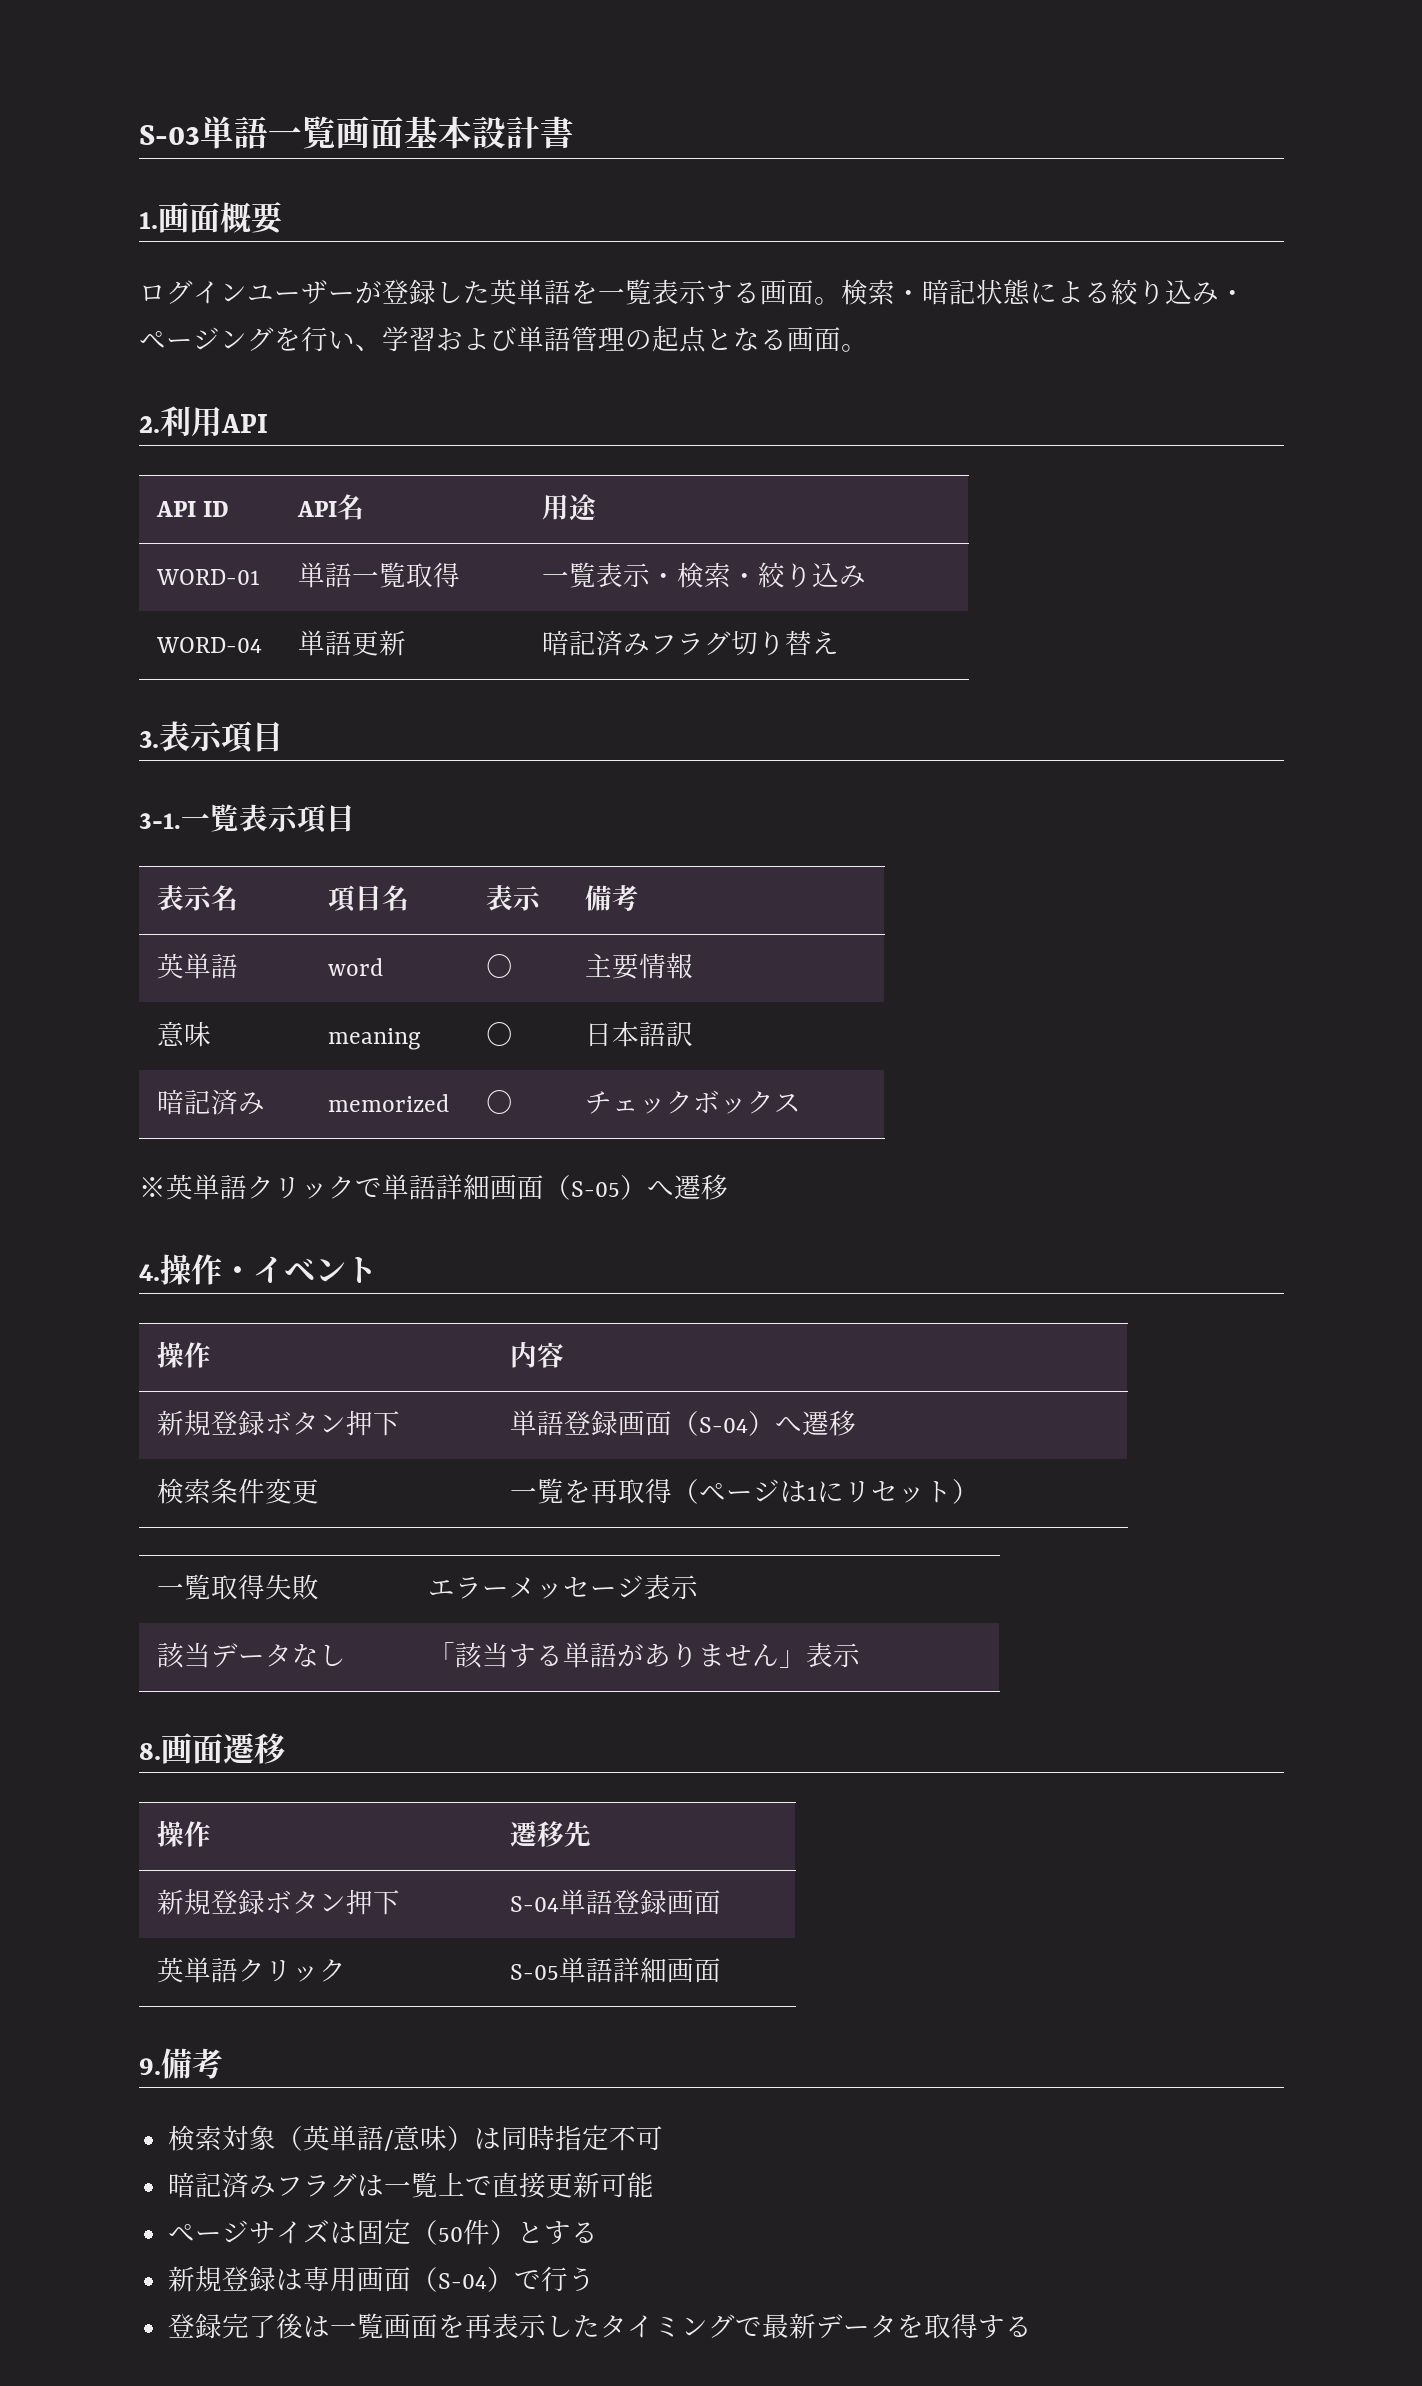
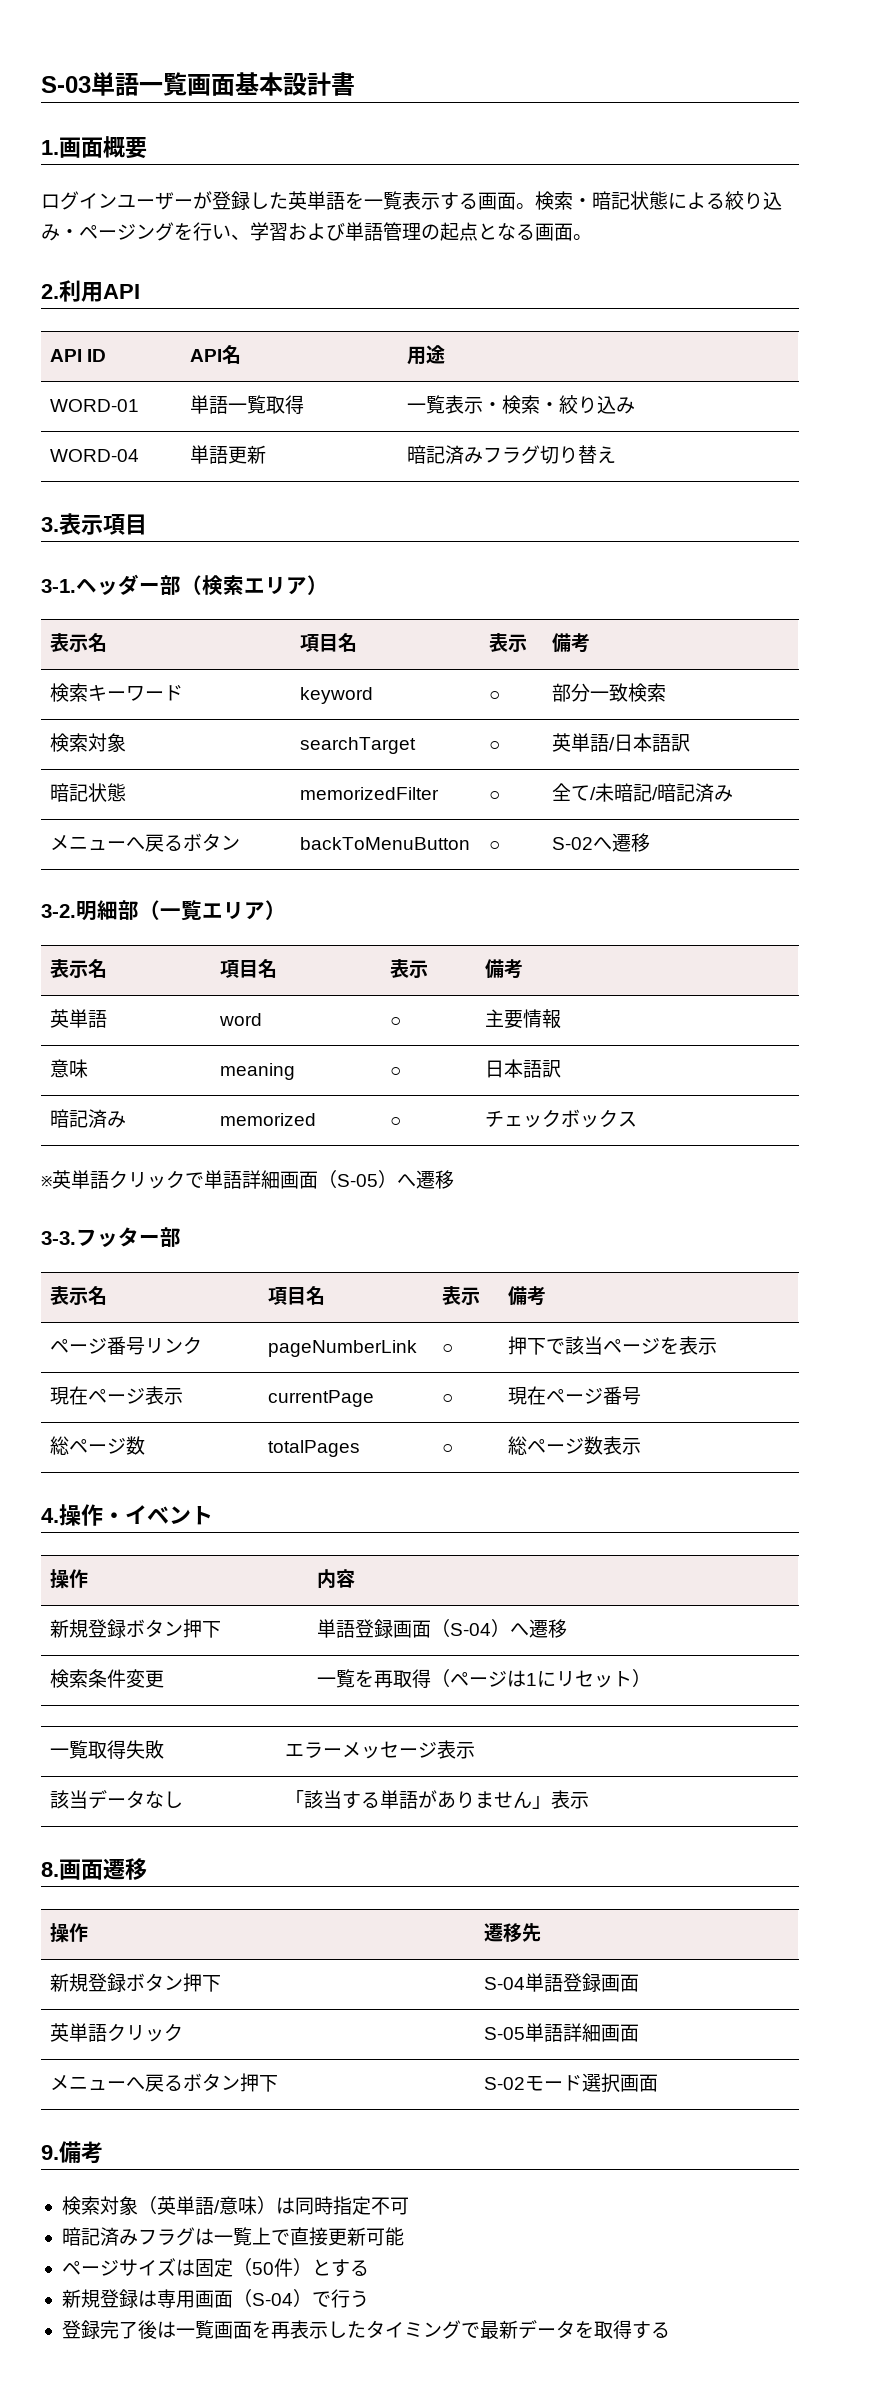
- 一覧表示項目
+ ヘッダー部（検索エリア）
+ 表示名 | 項目名 | 表示 | 備考
+ 検索キーワード | keyword | ○ | 部分一致検索
+ 検索対象 | searchTarget | ○ | 英単語/日本語訳
+ 暗記状態 | memorizedFilter | ○ | 全て/未暗記/暗記済み
+ メニューへ戻るボタン | backToMenuButton | ○ | S-02へ遷移
+ 3-2.明細部（一覧エリア）
+ 3-3.フッター部
+ 表示名 | 項目名 | 表示 | 備考
+ ページ番号リンク | pageNumberLink | ○ | 押下で該当ページを表示
+ 現在ページ表示 | currentPage | ○ | 現在ページ番号
+ 総ページ数 | totalPages | ○ | 総ページ数表示
+ メニューへ戻るボタン押下 | S-02モード選択画面

